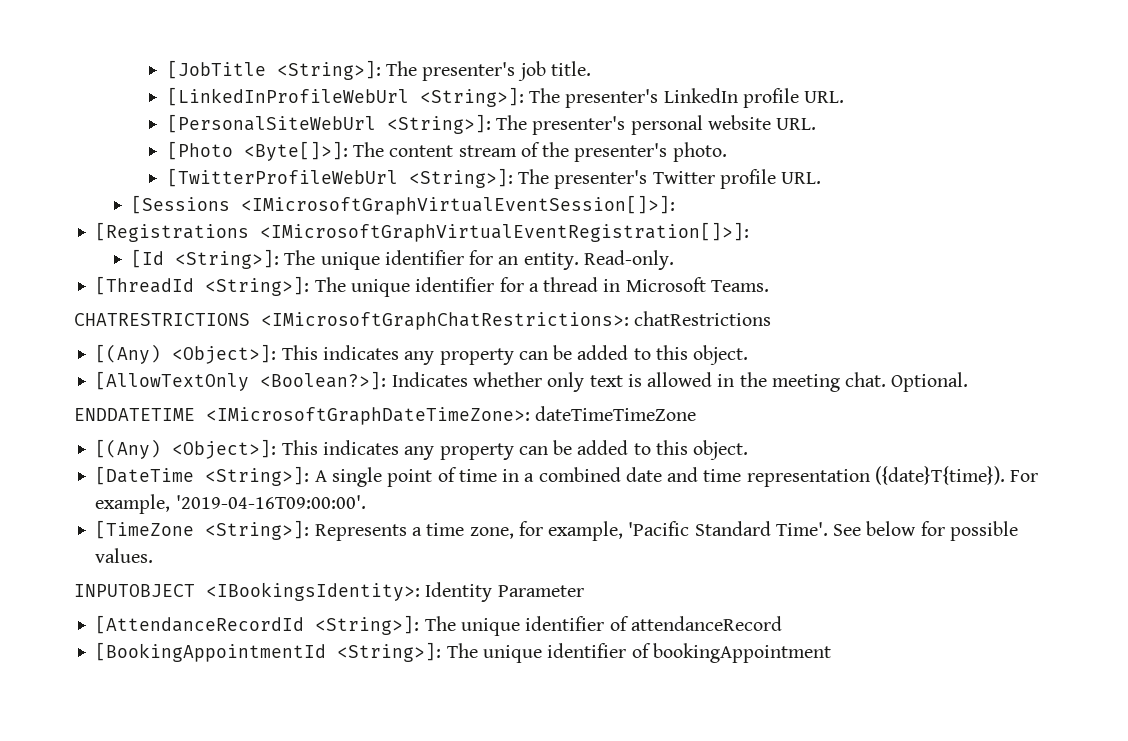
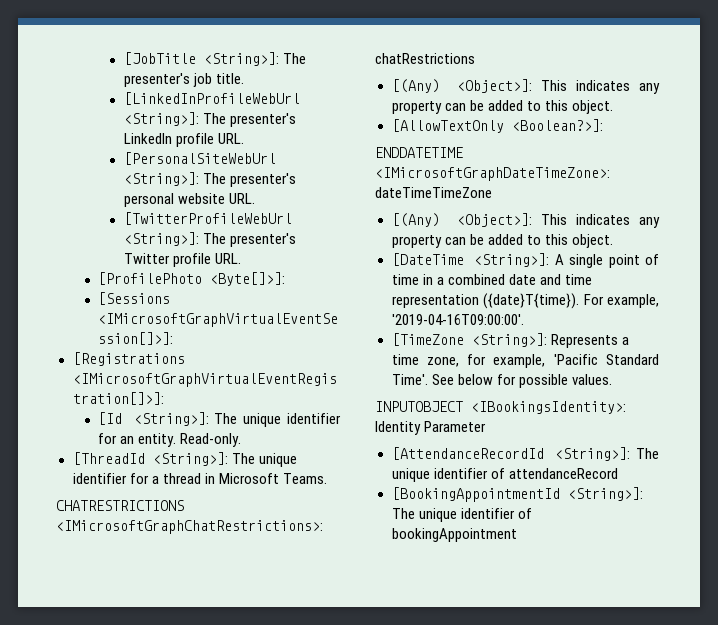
- [Photo <Byte[]>]: The content stream of the presenter's photo.
+ [ProfilePhoto <Byte[]>]:
- [AllowTextOnly <Boolean?>]: Indicates whether only text is allowed in the meeting chat. Optional.
+ [AllowTextOnly <Boolean?>]:

